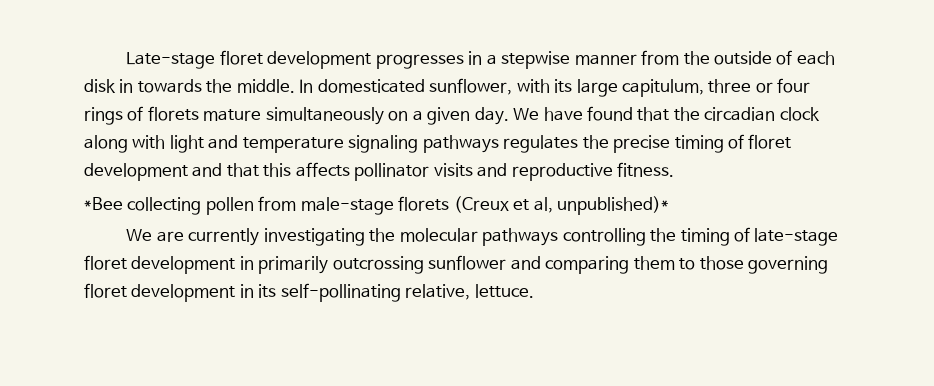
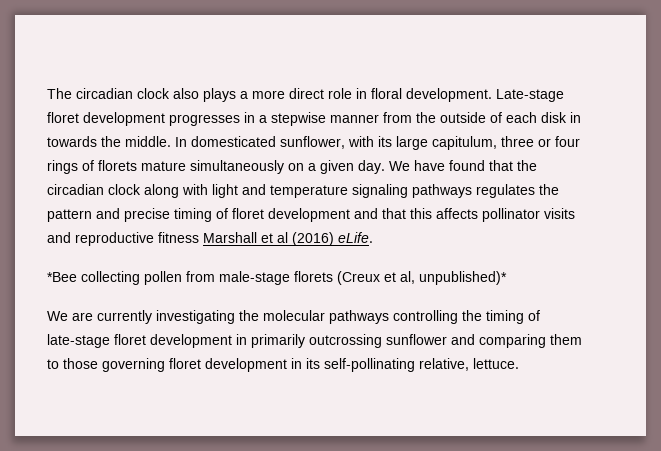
+ The circadian clock also plays a more direct role in floral development.
- We have found that the circadian clock along with light and temperature signaling pathways regulates the precise timing of floret development and that this affects pollinator visits and reproductive fitness.
+ We have found that the circadian clock along with light and temperature signaling pathways regulates the pattern and precise timing of floret development and that this affects pollinator visits and reproductive fitness Marshall et al (2016) eLife.

